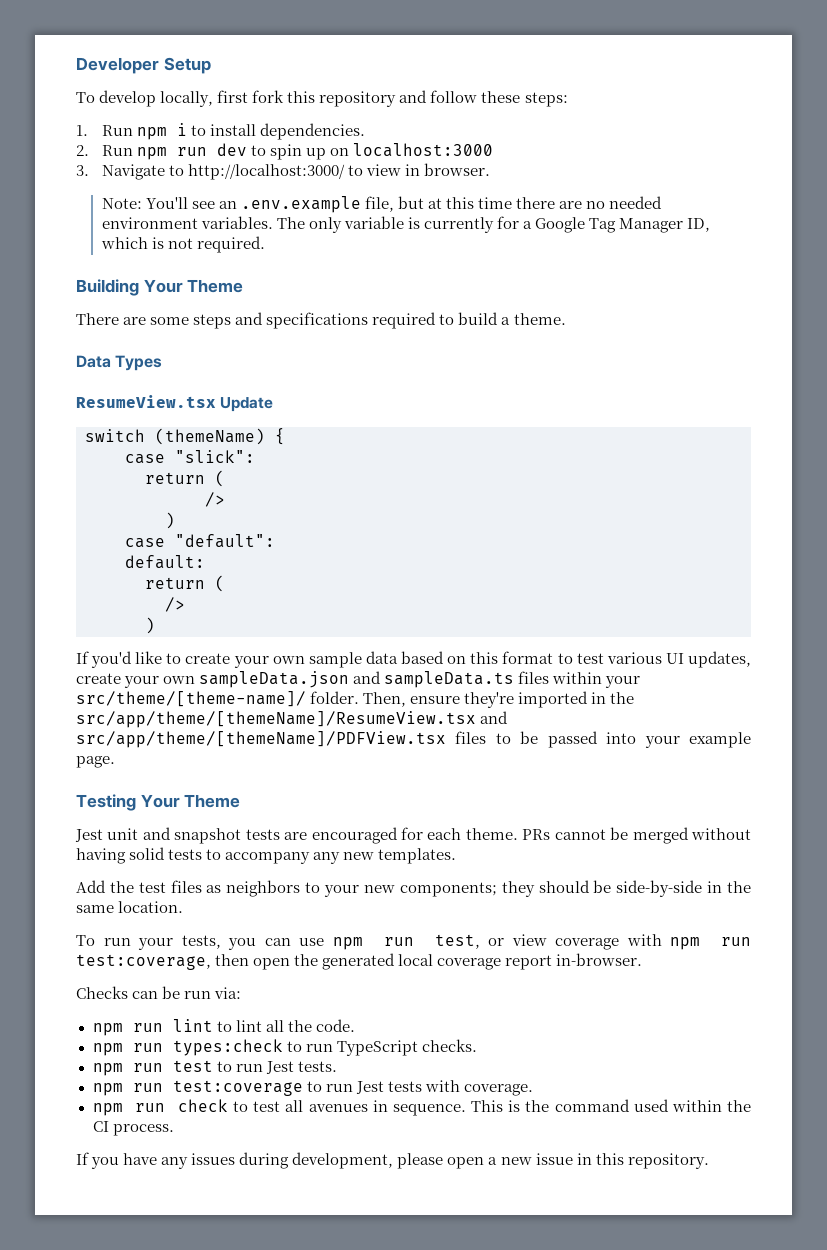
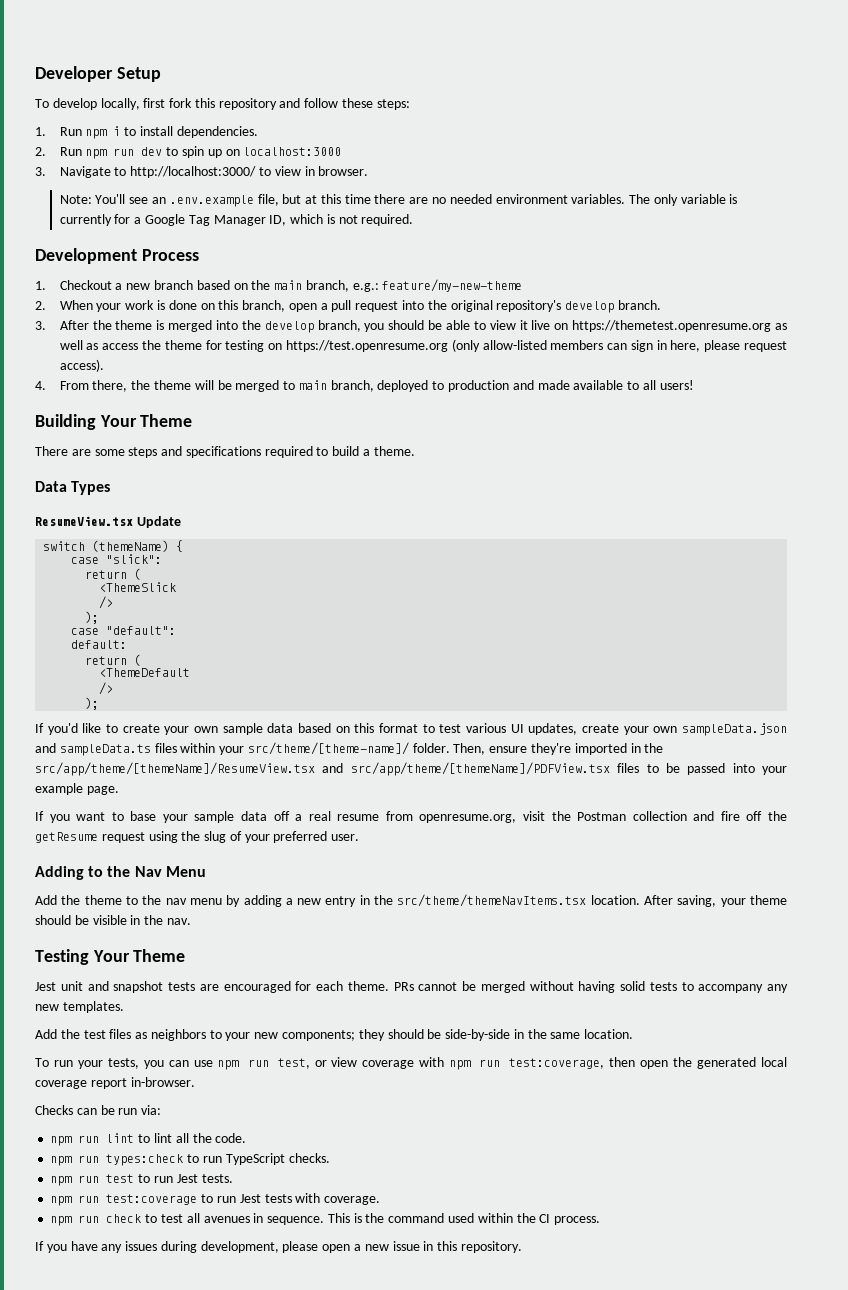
+ Development Process
+ 1. Checkout a new branch based on the main branch, e.g.: feature/my-new-theme
+ 2. When your work is done on this branch, open a pull request into the original repository's develop branch.
+ 3. After the theme is merged into the develop branch, you should be able to view it live on https://themetest.openresume.org as well as access the theme for testing on https://test.openresume.org (only allow-listed members can sign in here, please request access).
+ 4. From there, the theme will be merged to main branch, deployed to production and made available to all users!
  case "slick":
  return (
+ <ThemeSlick
  />
- )
+ );
  default:
  return (
+ <ThemeDefault
  />
- )
+ );
+ If you want to base your sample data off a real resume from openresume.org, visit the Postman collection and fire off the getResume request using the slug of your preferred user.
+ Adding to the Nav Menu
+ Add the theme to the nav menu by adding a new entry in the src/theme/themeNavItems.tsx location. After saving, your theme should be visible in the nav.

